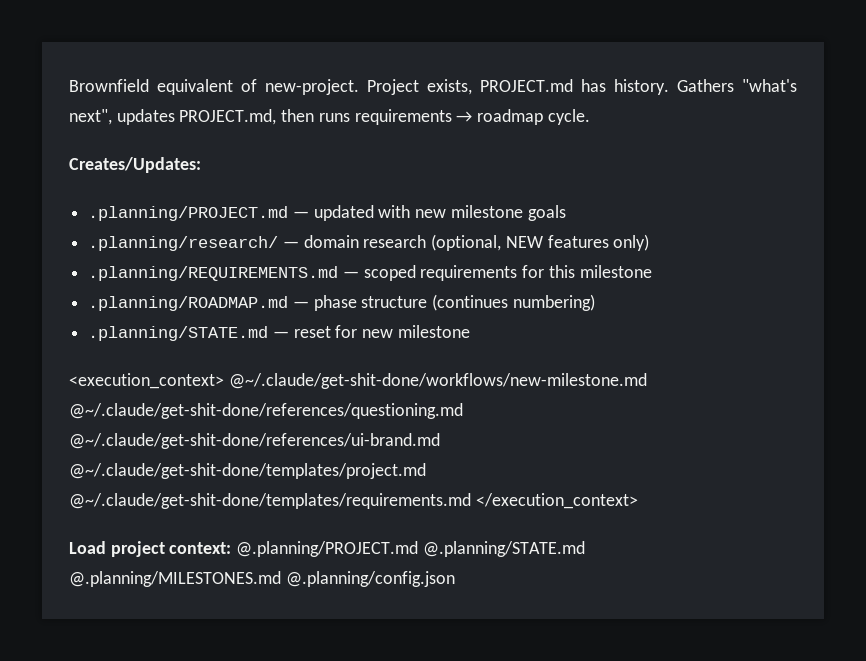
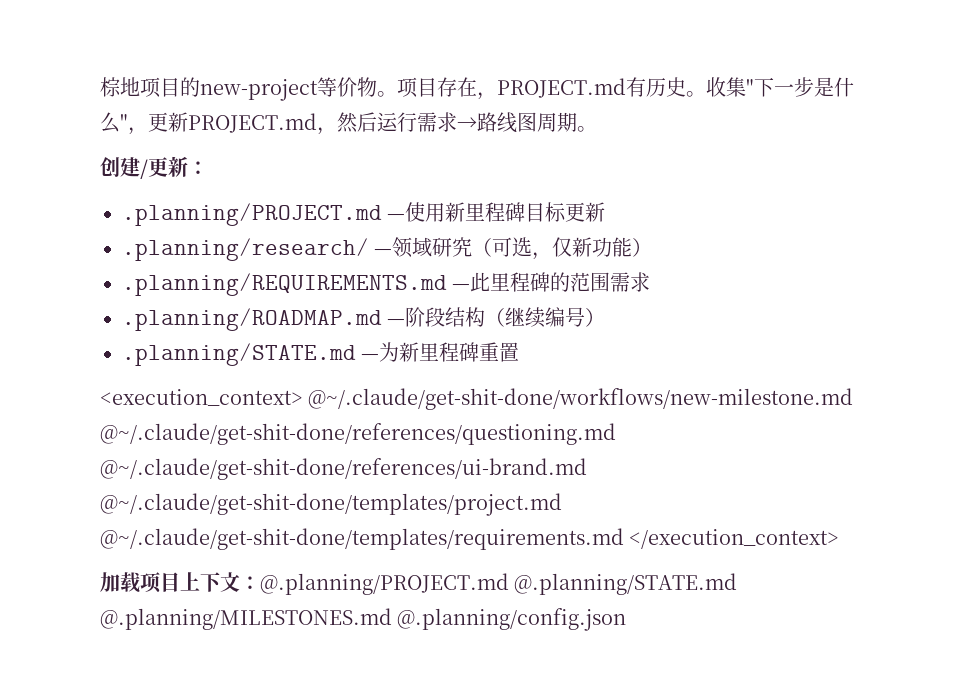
- Brownfield equivalent of new-project. Project exists, PROJECT.md has history. Gathers "what's next", updates PROJECT.md, then runs requirements → roadmap cycle.
- Creates/Updates:
- .planning/PROJECT.md — updated with new milestone goals
- .planning/research/ — domain research (optional, NEW features only)
- .planning/REQUIREMENTS.md — scoped requirements for this milestone
- .planning/ROADMAP.md — phase structure (continues numbering)
- .planning/STATE.md — reset for new milestone
+ 棕地项目的new-project等价物。项目存在，PROJECT.md有历史。收集"下一步是什么"，更新PROJECT.md，然后运行需求→路线图周期。
+ 创建/更新：
+ .planning/PROJECT.md —使用新里程碑目标更新
+ .planning/research/ —领域研究（可选，仅新功能）
+ .planning/REQUIREMENTS.md —此里程碑的范围需求
+ .planning/ROADMAP.md —阶段结构（继续编号）
+ .planning/STATE.md —为新里程碑重置
- Load project context: @.planning/PROJECT.md @.planning/STATE.md @.planning/MILESTONES.md @.planning/config.json
+ 加载项目上下文：@.planning/PROJECT.md @.planning/STATE.md @.planning/MILESTONES.md @.planning/config.json

